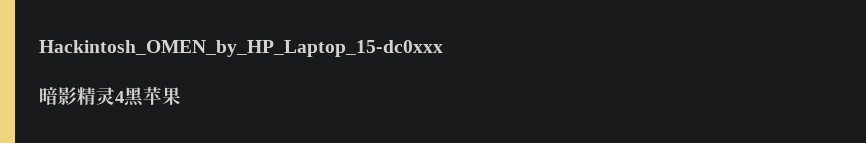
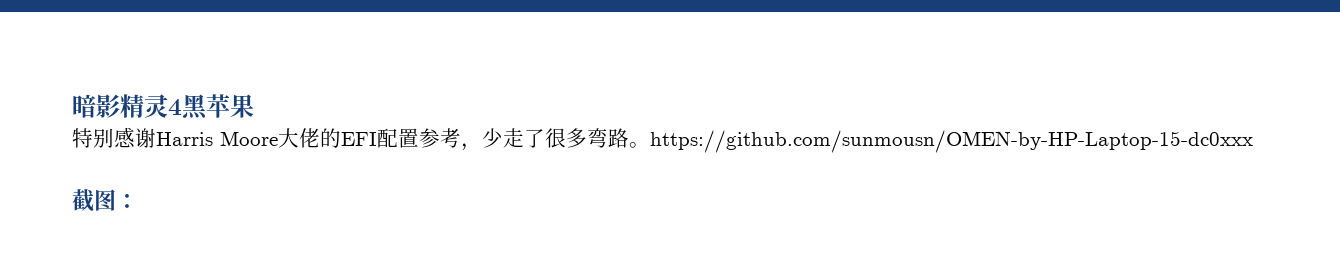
- Hackintosh_OMEN_by_HP_Laptop_15-dc0xxx
+ 特别感谢Harris Moore大佬的EFI配置参考，少走了很多弯路。https://github.com/sunmousn/OMEN-by-HP-Laptop-15-dc0xxx
+ 截图：

